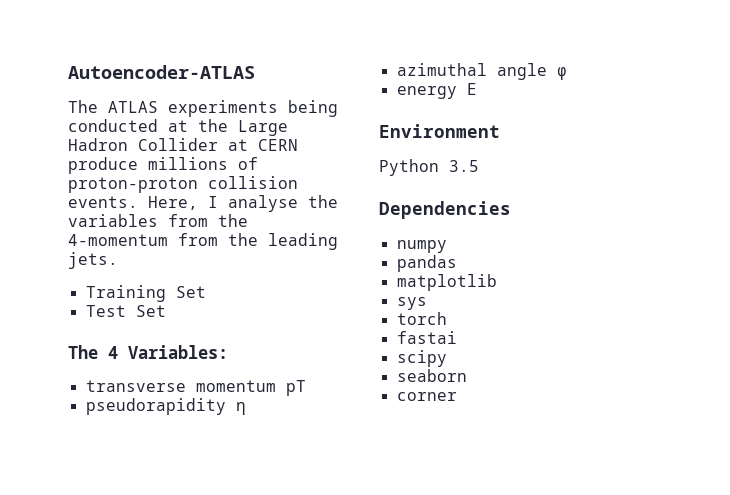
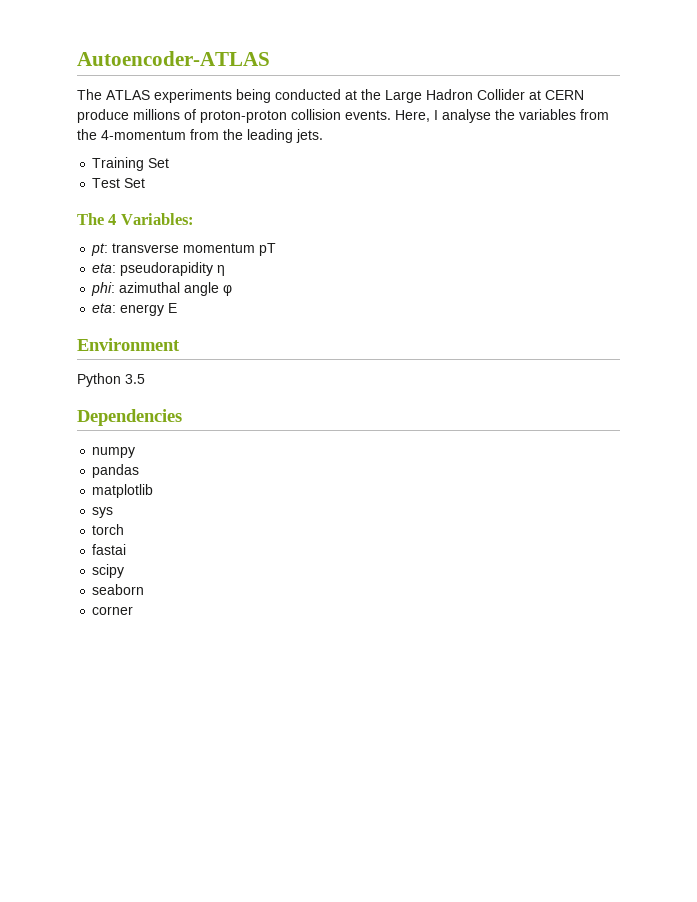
- transverse momentum pT
+ pt: transverse momentum pT
- pseudorapidity η
+ eta: pseudorapidity η
- azimuthal angle φ
+ phi: azimuthal angle φ
- energy E
+ eta: energy E

